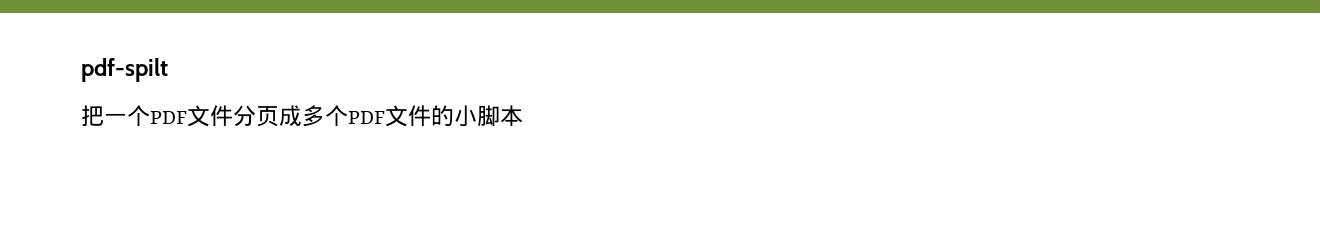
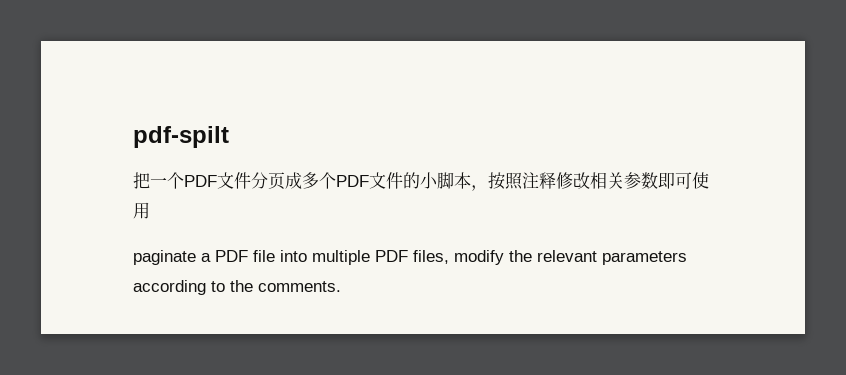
- 把一个PDF文件分页成多个PDF文件的小脚本
+ 把一个PDF文件分页成多个PDF文件的小脚本，按照注释修改相关参数即可使用
+ paginate a PDF file into multiple PDF files, modify the relevant parameters according to the comments.

